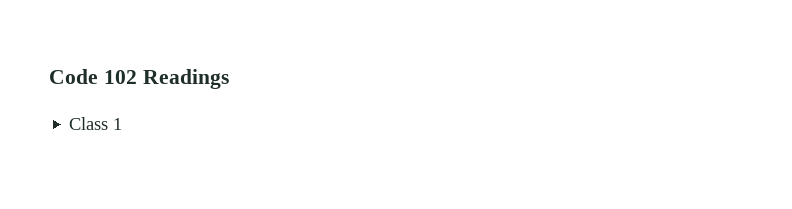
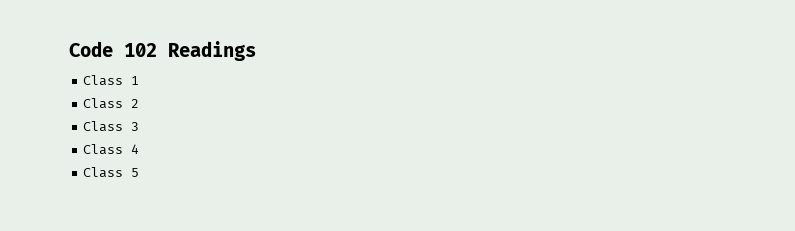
+ Class 2
+ Class 3
+ Class 4
+ Class 5

